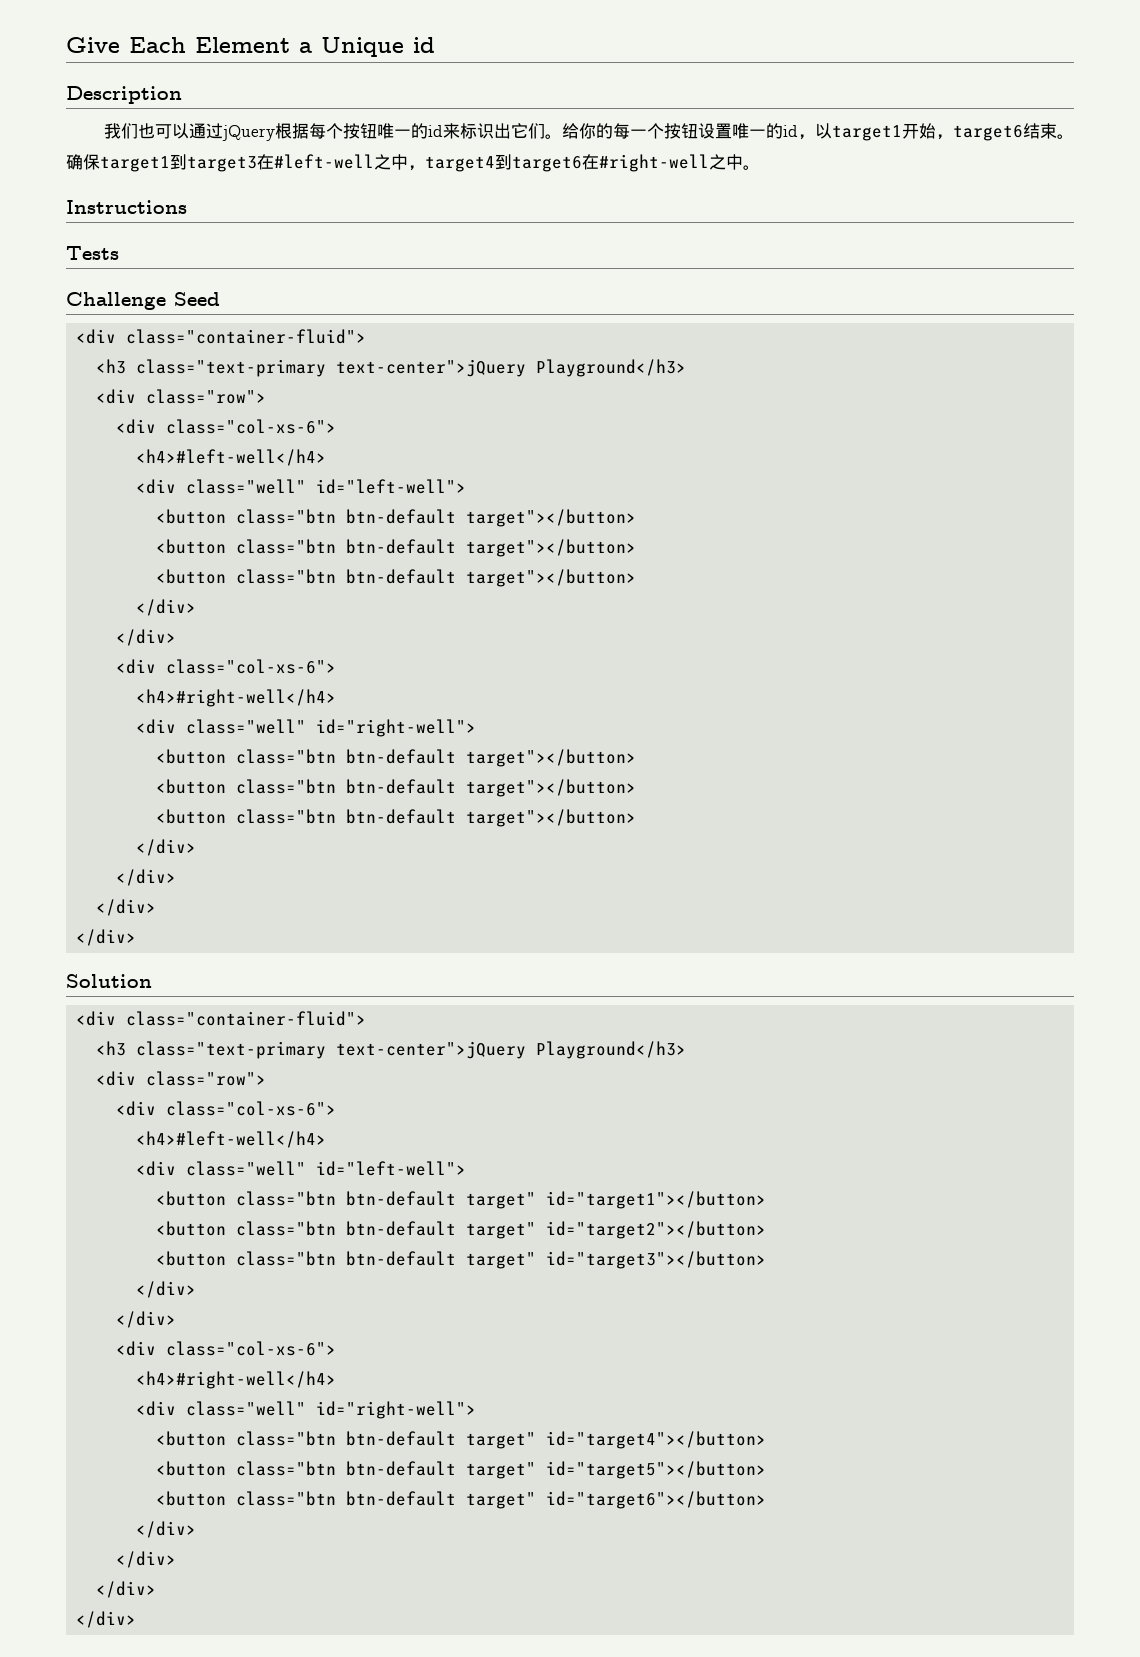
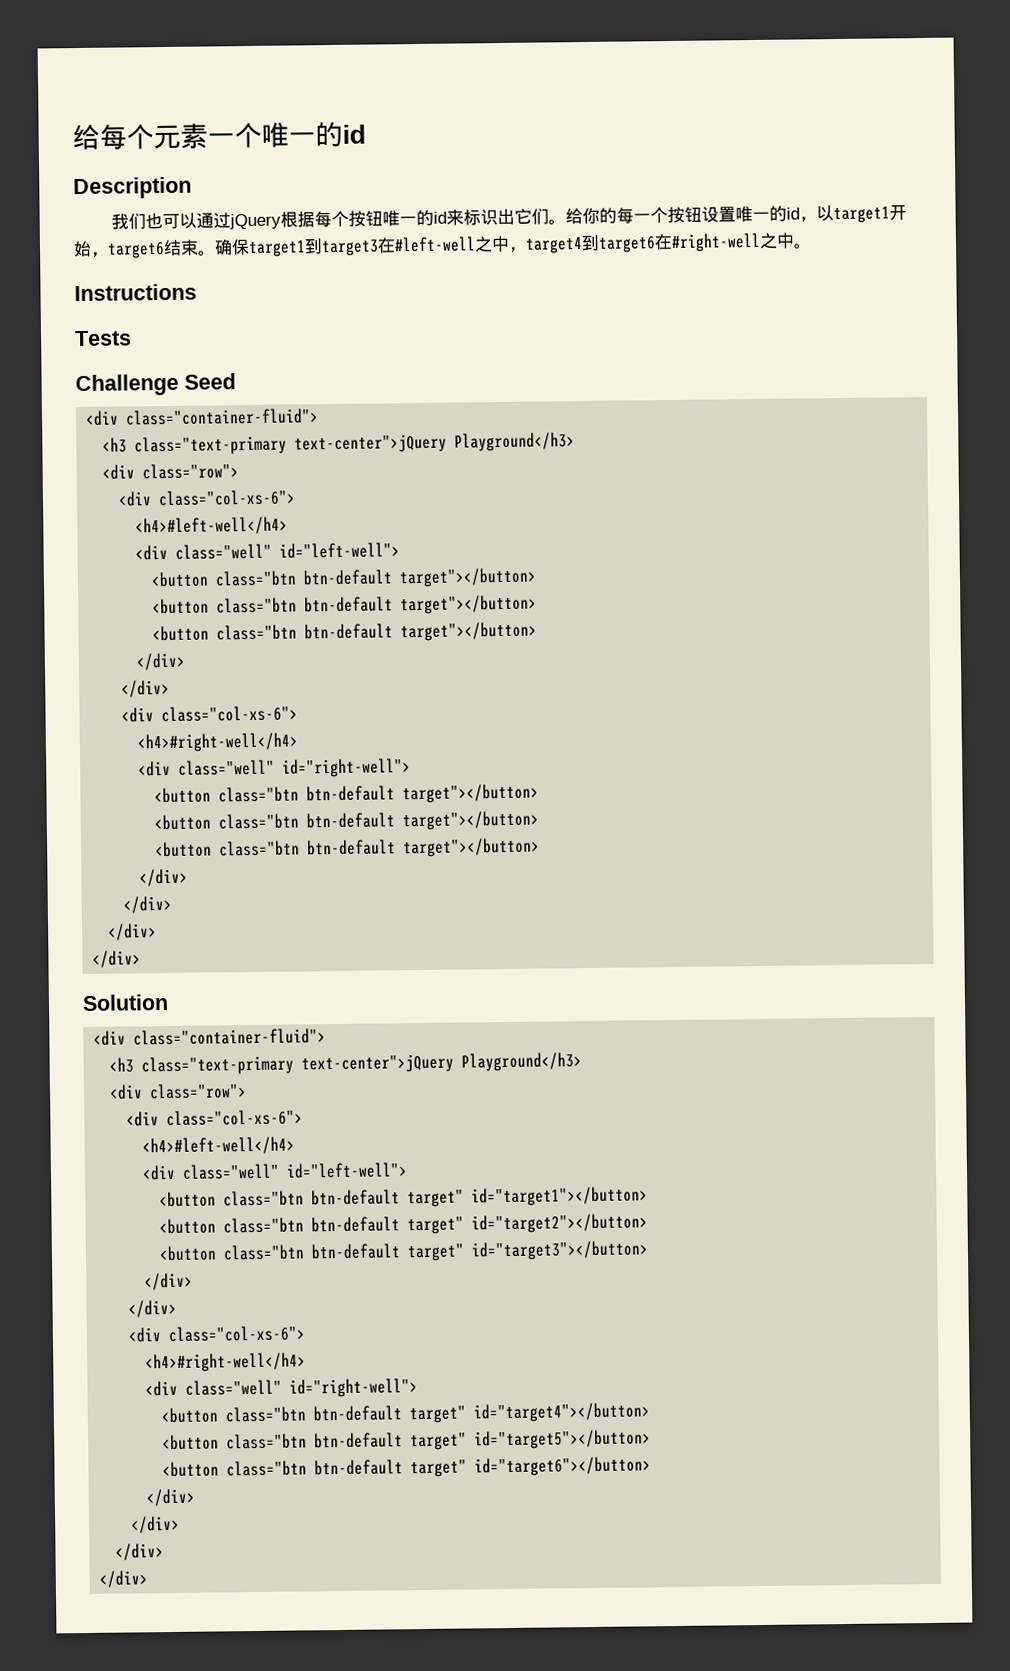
- Give Each Element a Unique id
+ 给每个元素一个唯一的id

